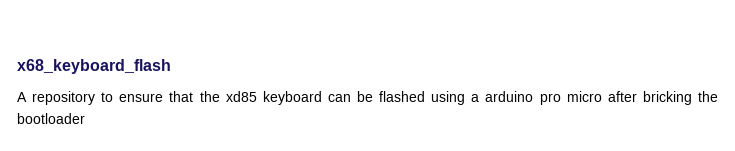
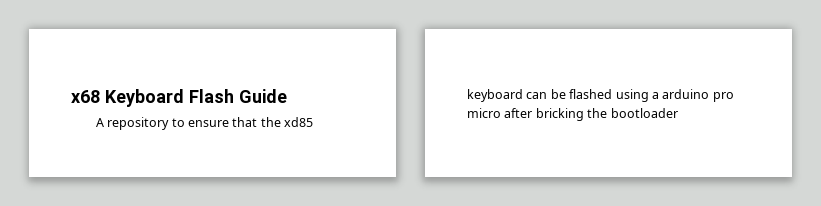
- x68_keyboard_flash
+ x68 Keyboard Flash Guide

